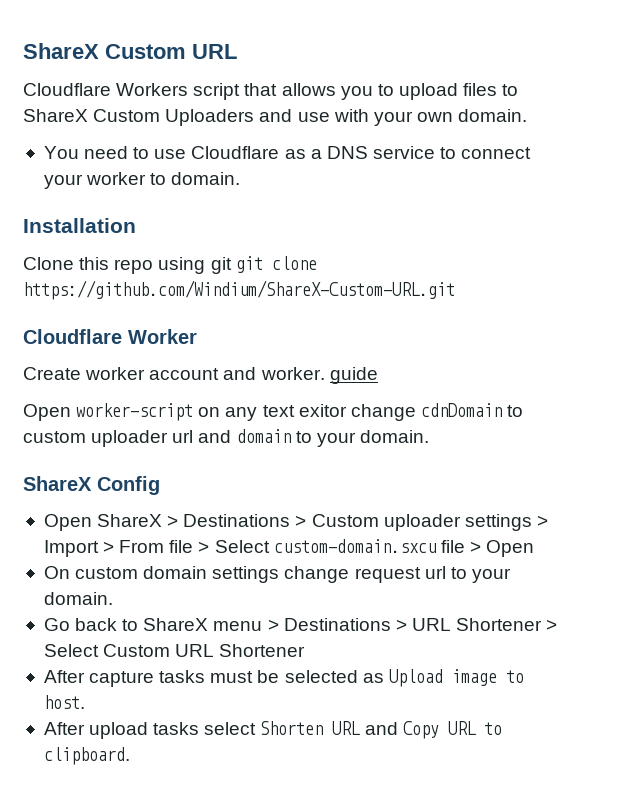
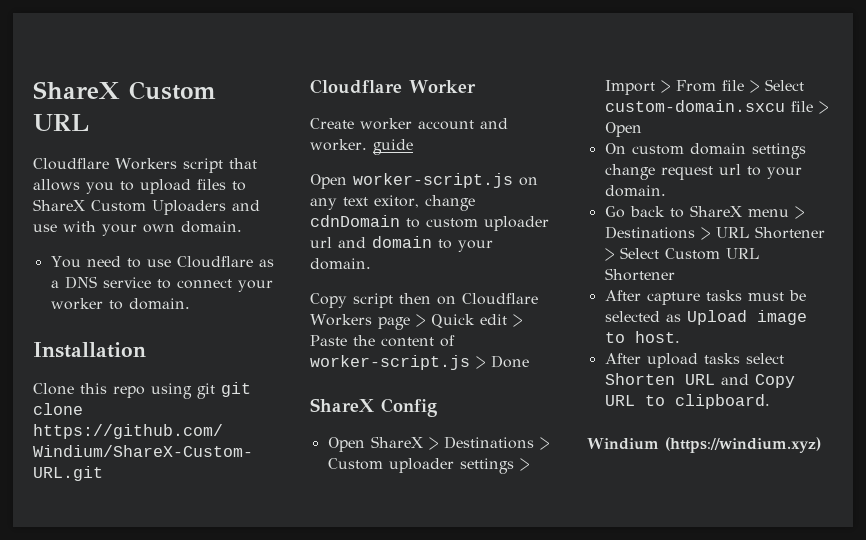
- Open worker-script on any text exitor change cdnDomain to custom uploader url and domain to your domain.
+ Open worker-script.js on any text exitor, change cdnDomain to custom uploader url and domain to your domain.
+ Copy script then on Cloudflare Workers page > Quick edit > Paste the content of worker-script.js > Done
+ Windium (https://windium.xyz)

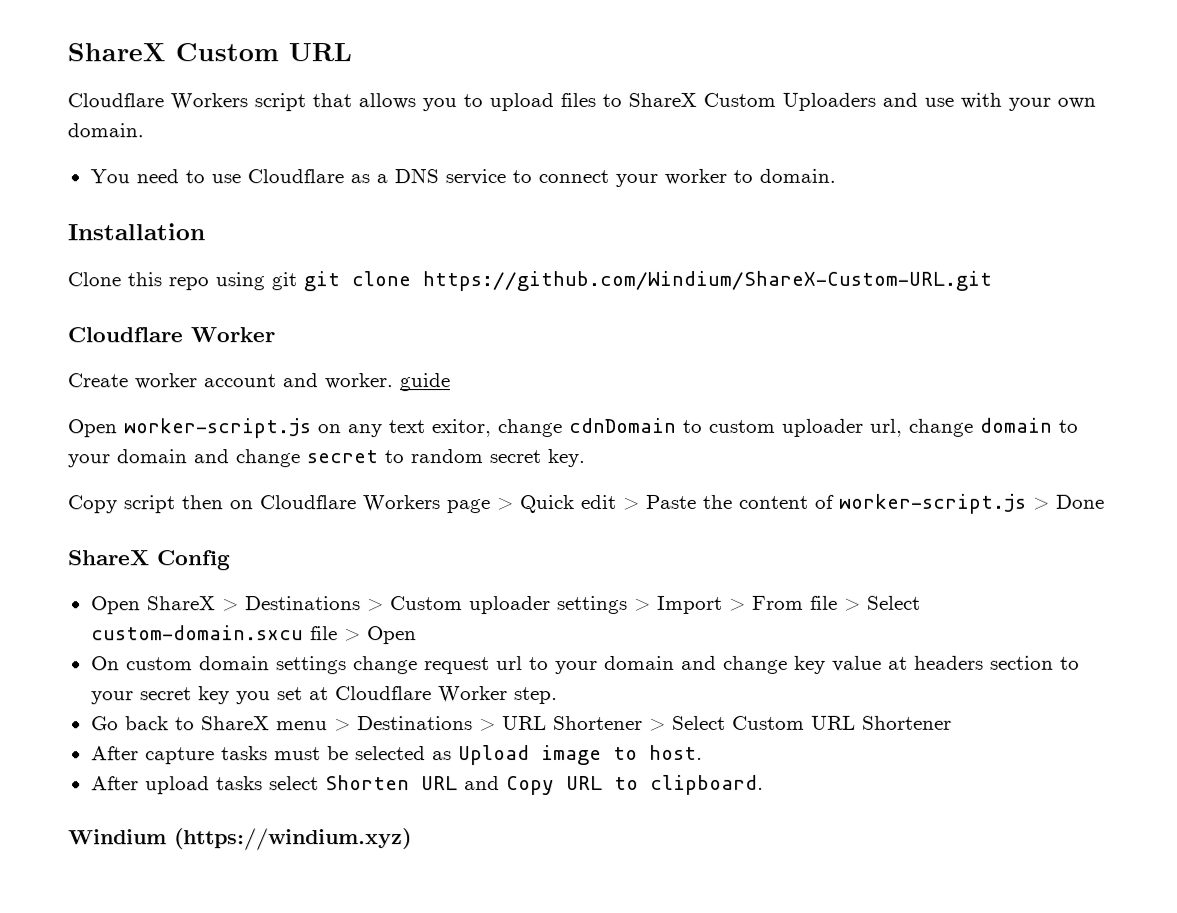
- Open worker-script.js on any text exitor, change cdnDomain to custom uploader url and domain to your domain.
+ Open worker-script.js on any text exitor, change cdnDomain to custom uploader url, change domain to your domain and change secret to random secret key.
- On custom domain settings change request url to your domain.
+ On custom domain settings change request url to your domain and change key value at headers section to your secret key you set at Cloudflare Worker step.

